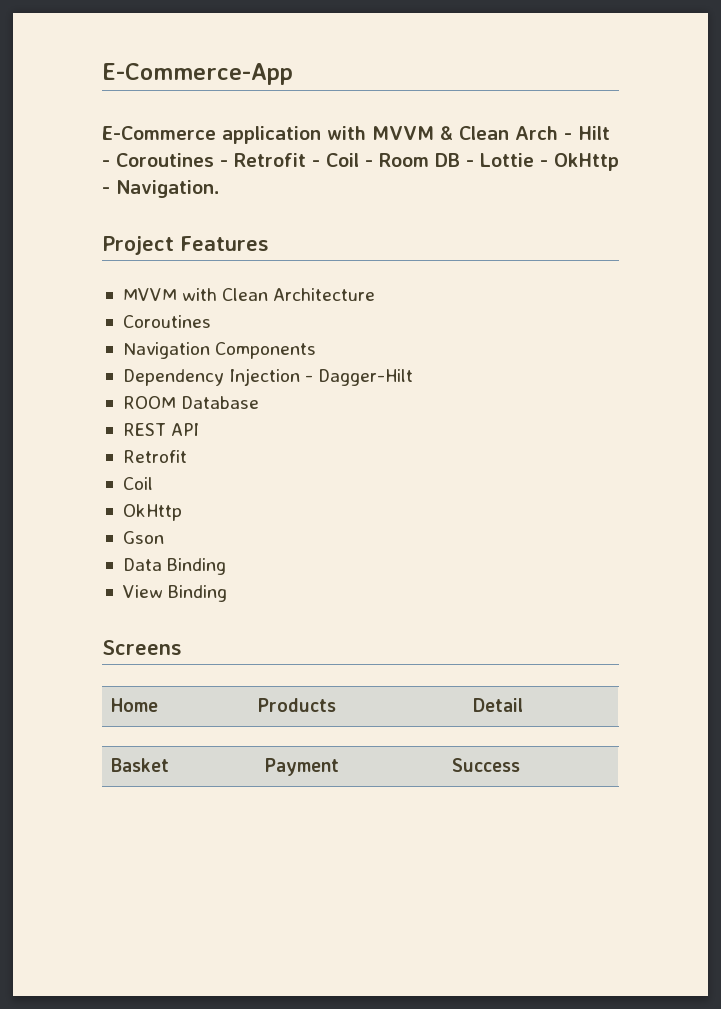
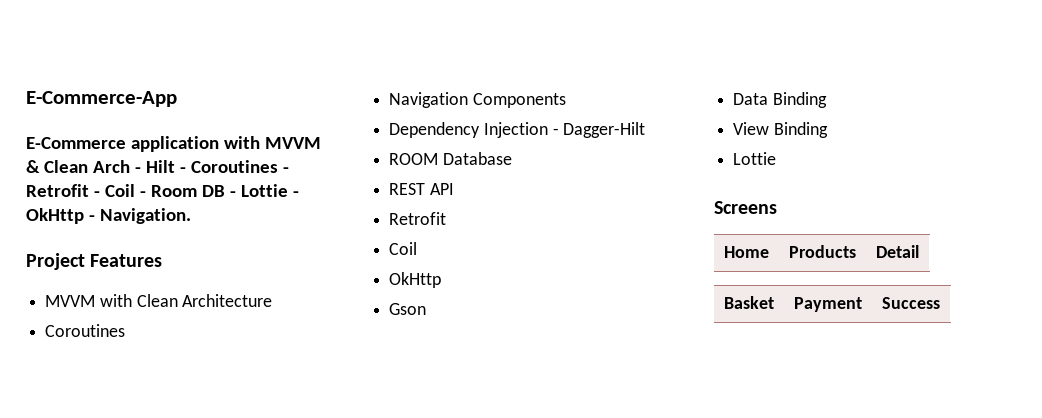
  View Binding
+ Lottie

